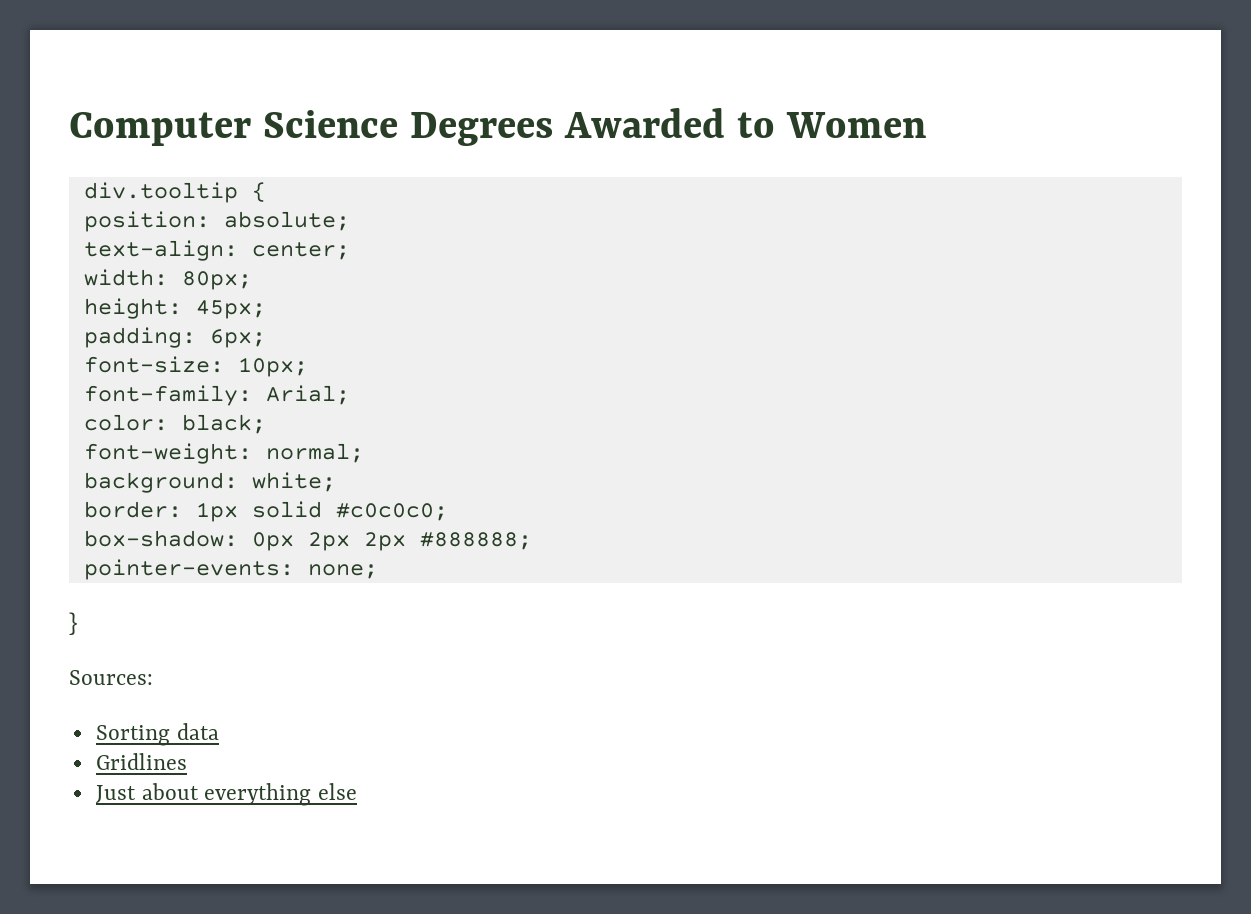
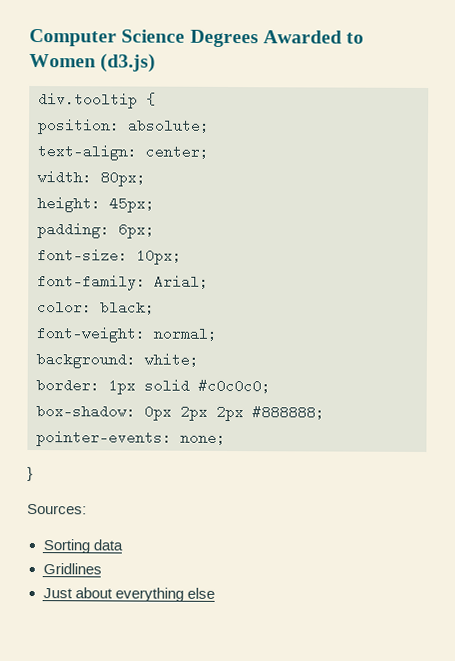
- Computer Science Degrees Awarded to Women
+ Computer Science Degrees Awarded to Women (d3.js)

